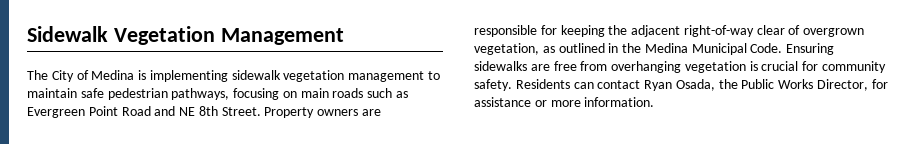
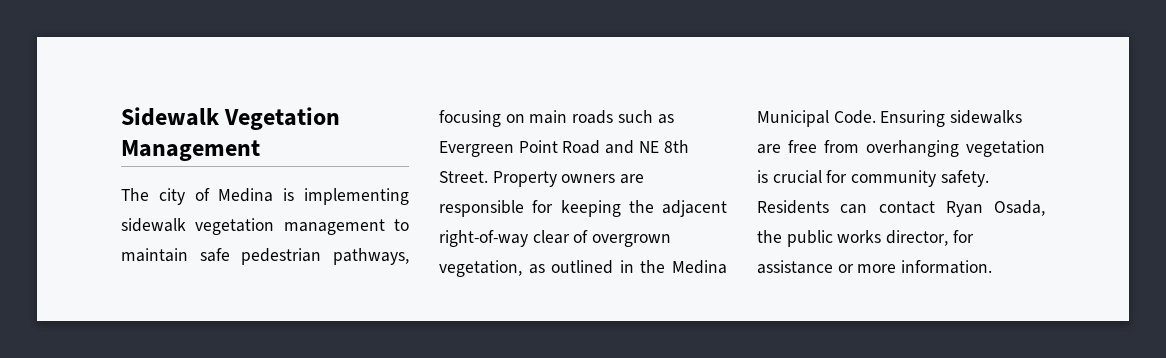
- The City of Medina is implementing sidewalk vegetation management to maintain safe pedestrian pathways, focusing on main roads such as Evergreen Point Road and NE 8th Street.
+ The city of Medina is implementing sidewalk vegetation management to maintain safe pedestrian pathways, focusing on main roads such as Evergreen Point Road and NE 8th Street.
- Residents can contact Ryan Osada, the Public Works Director, for assistance or more information.
+ Residents can contact Ryan Osada, the public works director, for assistance or more information.

